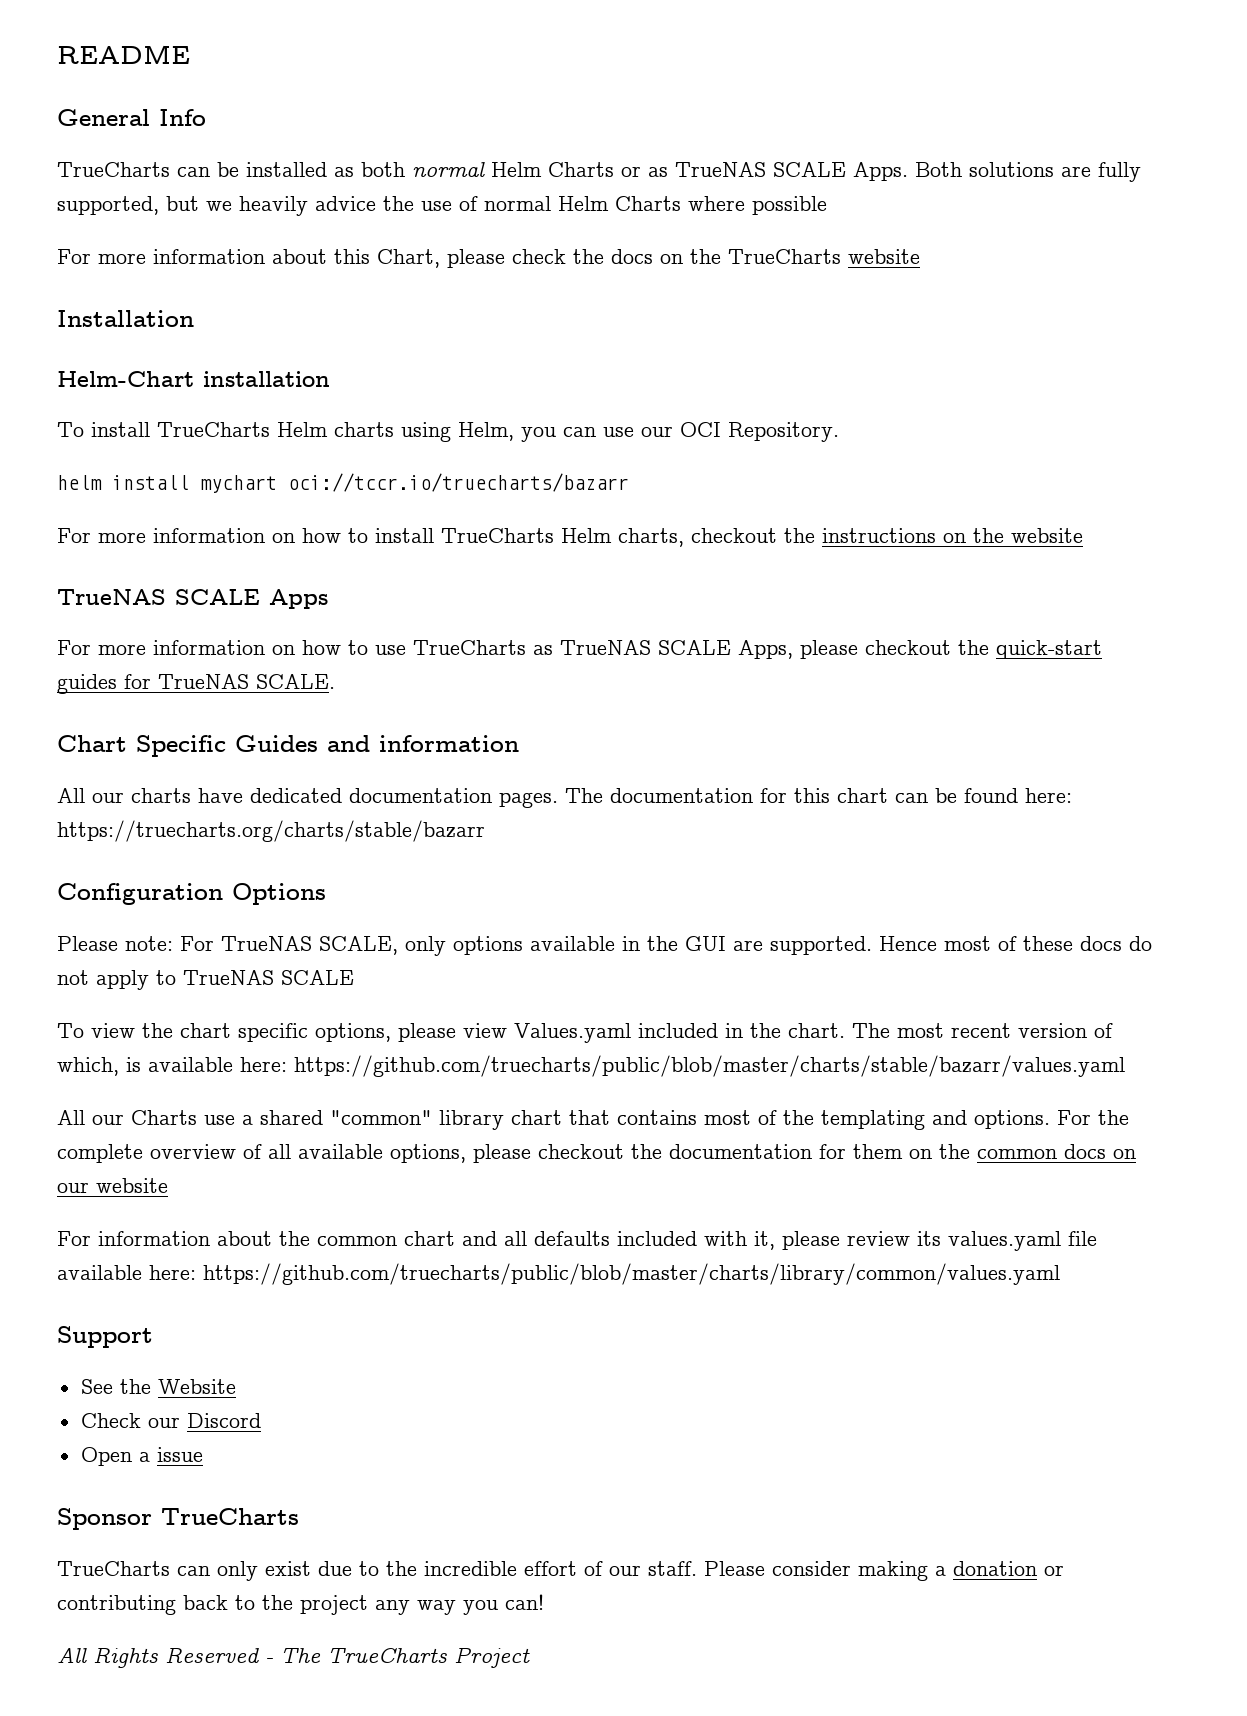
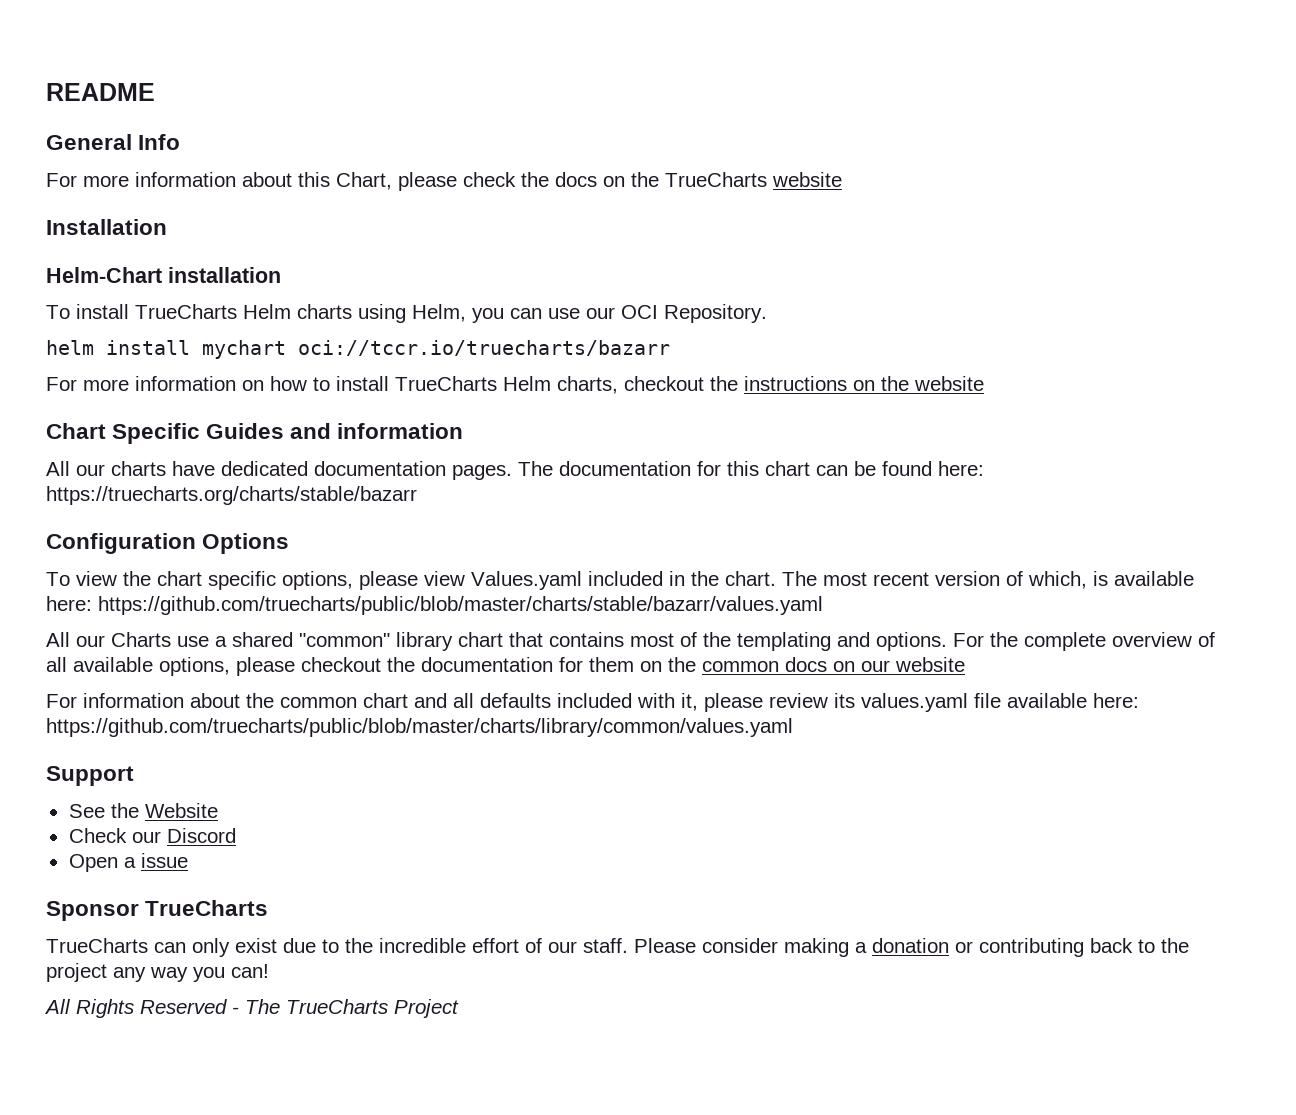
- TrueCharts can be installed as both normal Helm Charts or as TrueNAS SCALE Apps. Both solutions are fully supported, but we heavily advice the use of normal Helm Charts where possible
- TrueNAS SCALE Apps
- For more information on how to use TrueCharts as TrueNAS SCALE Apps, please checkout the quick-start guides for TrueNAS SCALE.
- Please note: For TrueNAS SCALE, only options available in the GUI are supported. Hence most of these docs do not apply to TrueNAS SCALE

